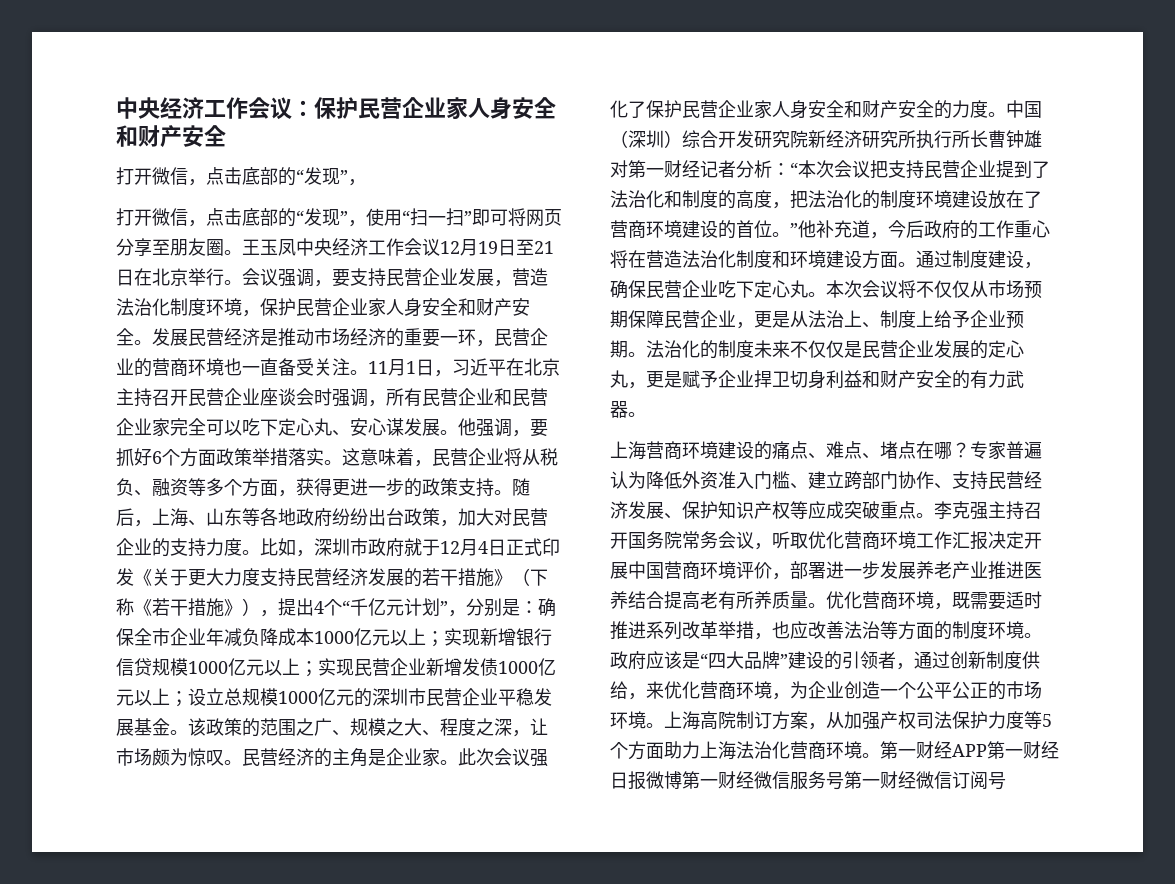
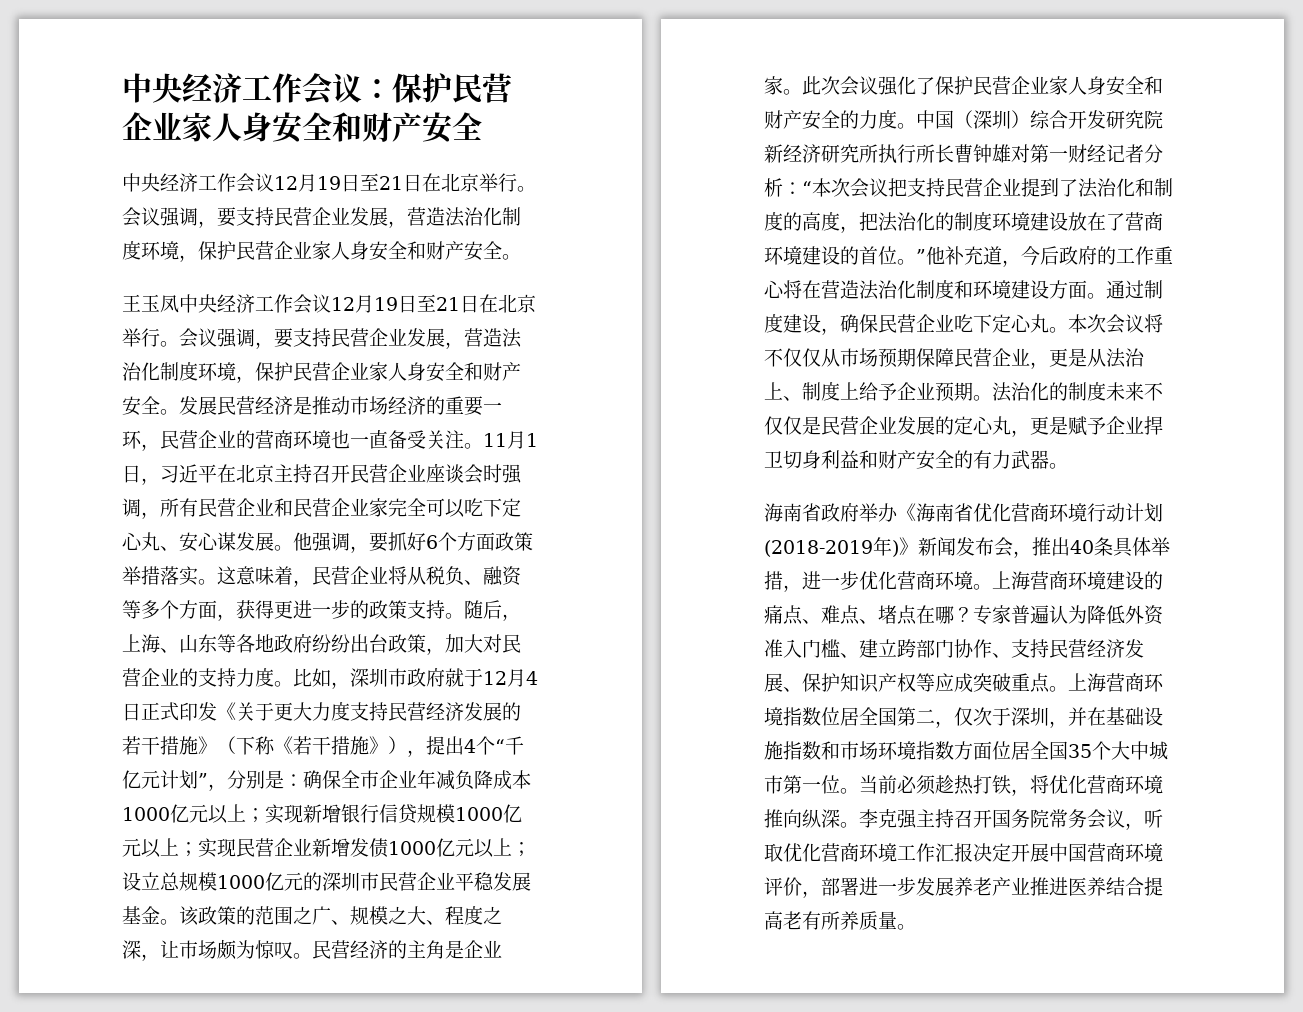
  中央经济工作会议：保护民营企业家人身安全和财产安全
- 打开微信，点击底部的“发现”，
- 打开微信，点击底部的“发现”，使用“扫一扫”即可将网页分享至朋友圈。王玉凤中央经济工作会议12月19日至21日在北京举行。
+ 中央经济工作会议12月19日至21日在北京举行。会议强调，要支持民营企业发展，营造法治化制度环境，保护民营企业家人身安全和财产安全。
+ 王玉凤中央经济工作会议12月19日至21日在北京举行。
+ 海南省政府举办《海南省优化营商环境行动计划(2018-2019年)》新闻发布会，推出40条具体举措，进一步优化营商环境。
+ 上海营商环境指数位居全国第二，仅次于深圳，并在基础设施指数和市场环境指数方面位居全国35个大中城市第一位。当前必须趁热打铁，将优化营商环境推向纵深。
- 优化营商环境，既需要适时推进系列改革举措，也应改善法治等方面的制度环境。政府应该是“四大品牌”建设的引领者，通过创新制度供给，来优化营商环境，为企业创造一个公平公正的市场环境。上海高院制订方案，从加强产权司法保护力度等5个方面助力上海法治化营商环境。第一财经APP第一财经日报微博第一财经微信服务号第一财经微信订阅号

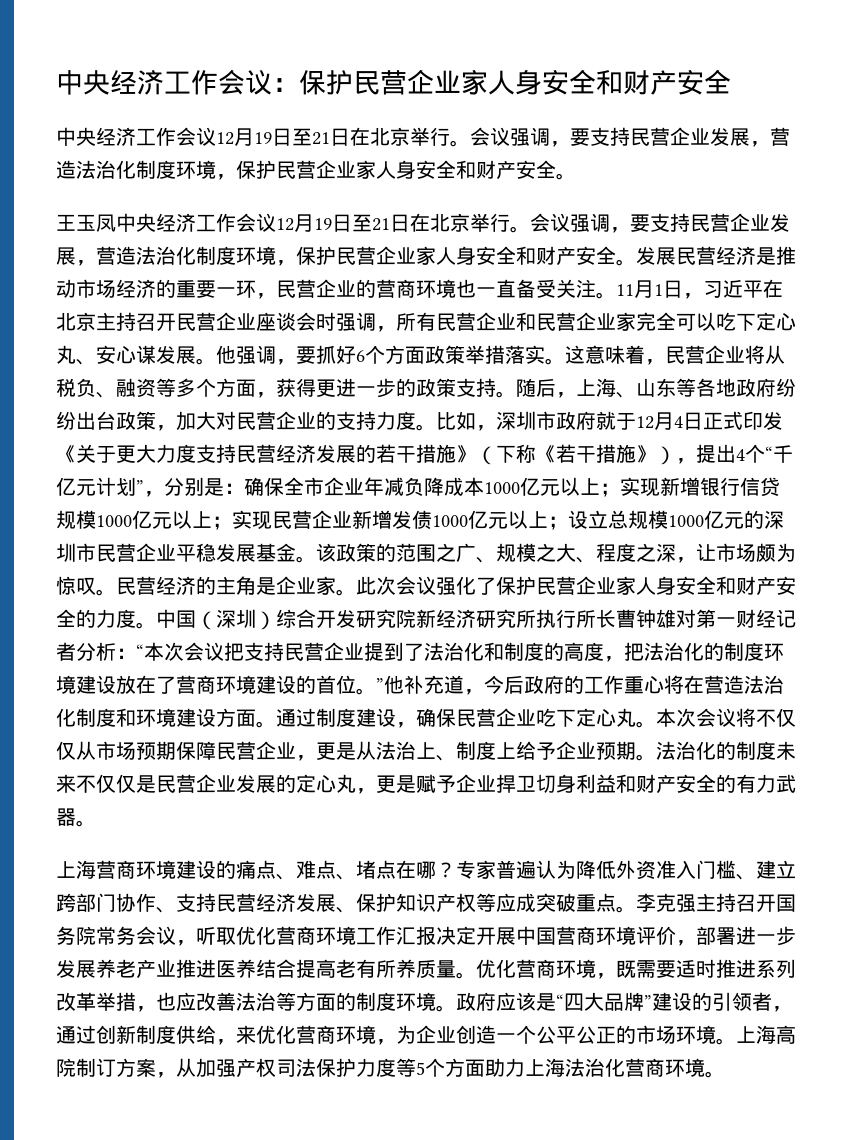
- 海南省政府举办《海南省优化营商环境行动计划(2018-2019年)》新闻发布会，推出40条具体举措，进一步优化营商环境。
- 上海营商环境指数位居全国第二，仅次于深圳，并在基础设施指数和市场环境指数方面位居全国35个大中城市第一位。当前必须趁热打铁，将优化营商环境推向纵深。
+ 优化营商环境，既需要适时推进系列改革举措，也应改善法治等方面的制度环境。政府应该是“四大品牌”建设的引领者，通过创新制度供给，来优化营商环境，为企业创造一个公平公正的市场环境。上海高院制订方案，从加强产权司法保护力度等5个方面助力上海法治化营商环境。

